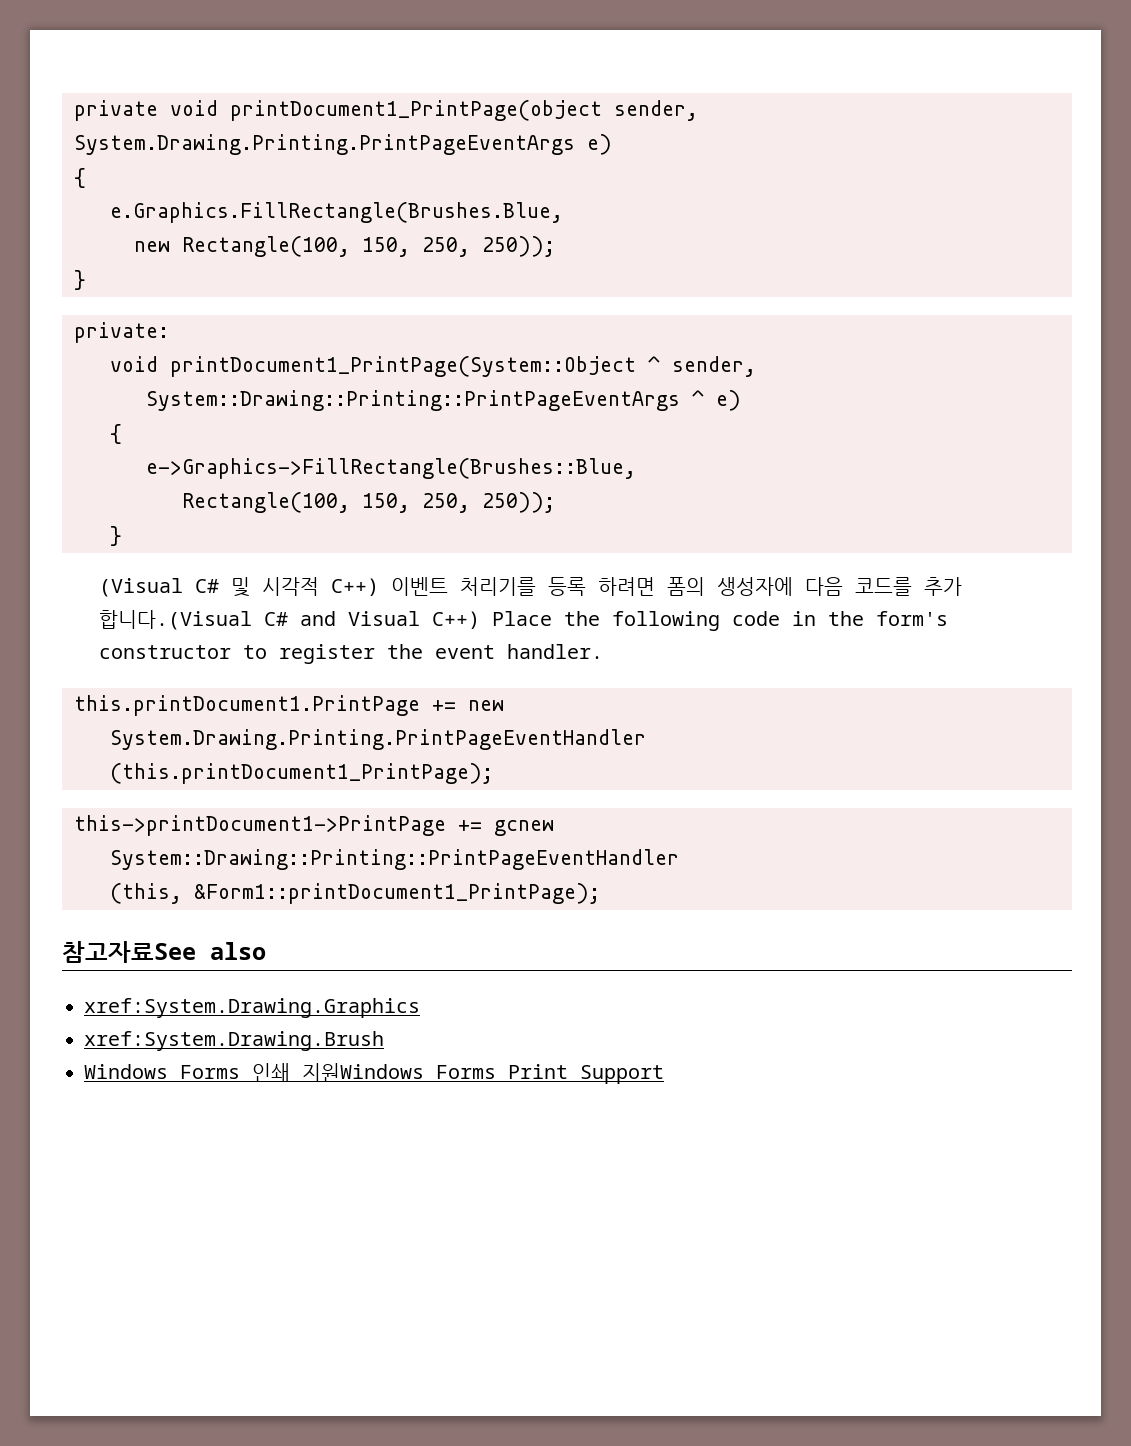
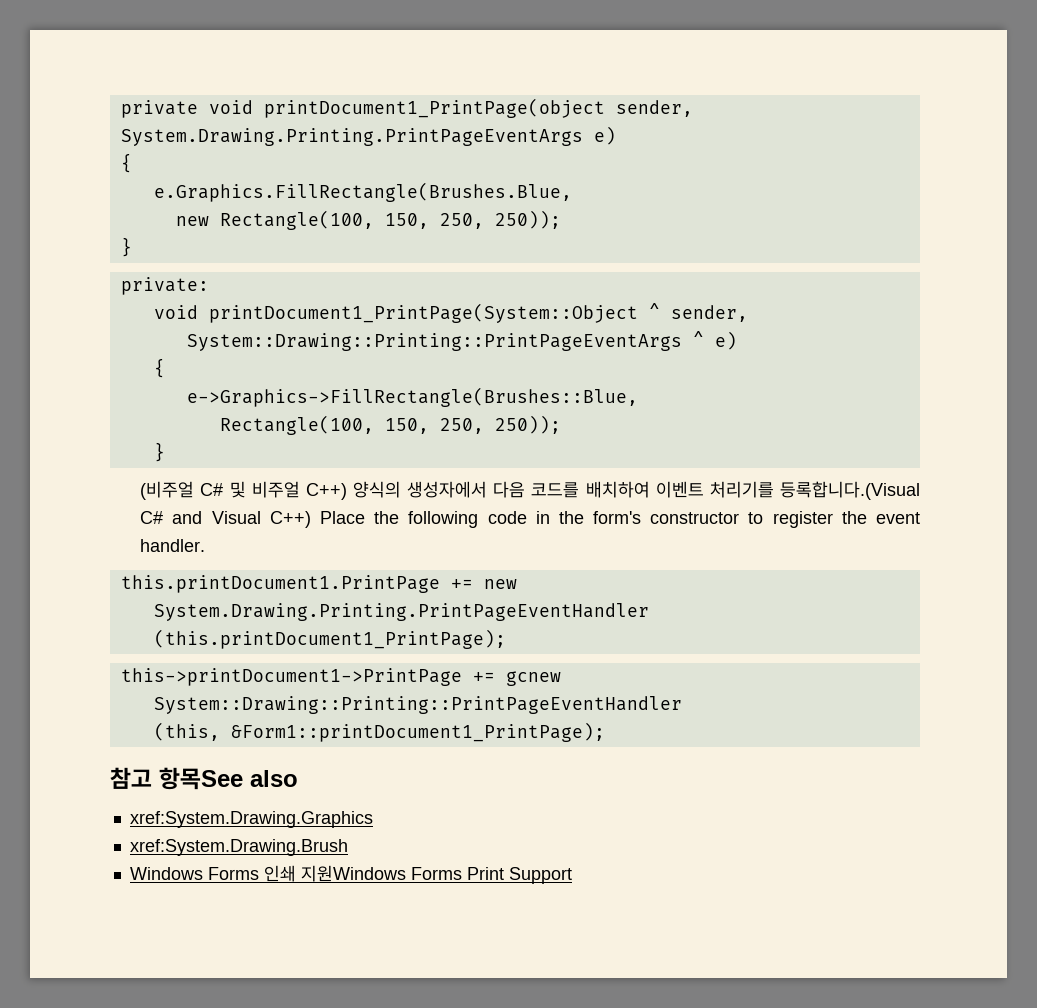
- (Visual C# 및 시각적 C++) 이벤트 처리기를 등록 하려면 폼의 생성자에 다음 코드를 추가 합니다.(Visual C# and Visual C++) Place the following code in the form's constructor to register the event handler.
+ (비주얼 C# 및 비주얼 C++) 양식의 생성자에서 다음 코드를 배치하여 이벤트 처리기를 등록합니다.(Visual C# and Visual C++) Place the following code in the form's constructor to register the event handler.
- 참고자료See also
+ 참고 항목See also

